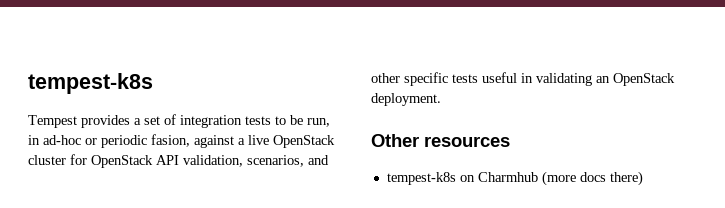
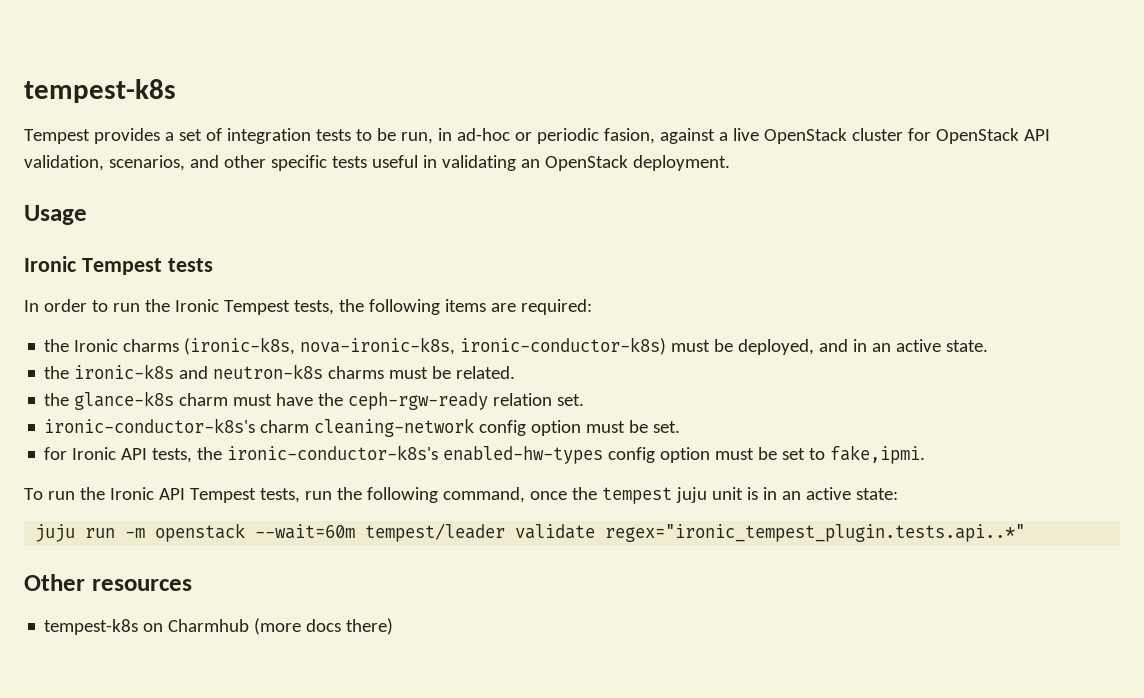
+ Usage
+ Ironic Tempest tests
+ In order to run the Ironic Tempest tests, the following items are required:
+ the Ironic charms (ironic-k8s, nova-ironic-k8s, ironic-conductor-k8s) must be deployed, and in an active state.
+ the ironic-k8s and neutron-k8s charms must be related.
+ the glance-k8s charm must have the ceph-rgw-ready relation set.
+ ironic-conductor-k8s's charm cleaning-network config option must be set.
+ for Ironic API tests, the ironic-conductor-k8s's enabled-hw-types config option must be set to fake,ipmi.
+ To run the Ironic API Tempest tests, run the following command, once the tempest juju unit is in an active state:
+ juju run -m openstack --wait=60m tempest/leader validate regex="ironic_tempest_plugin.tests.api..*"

